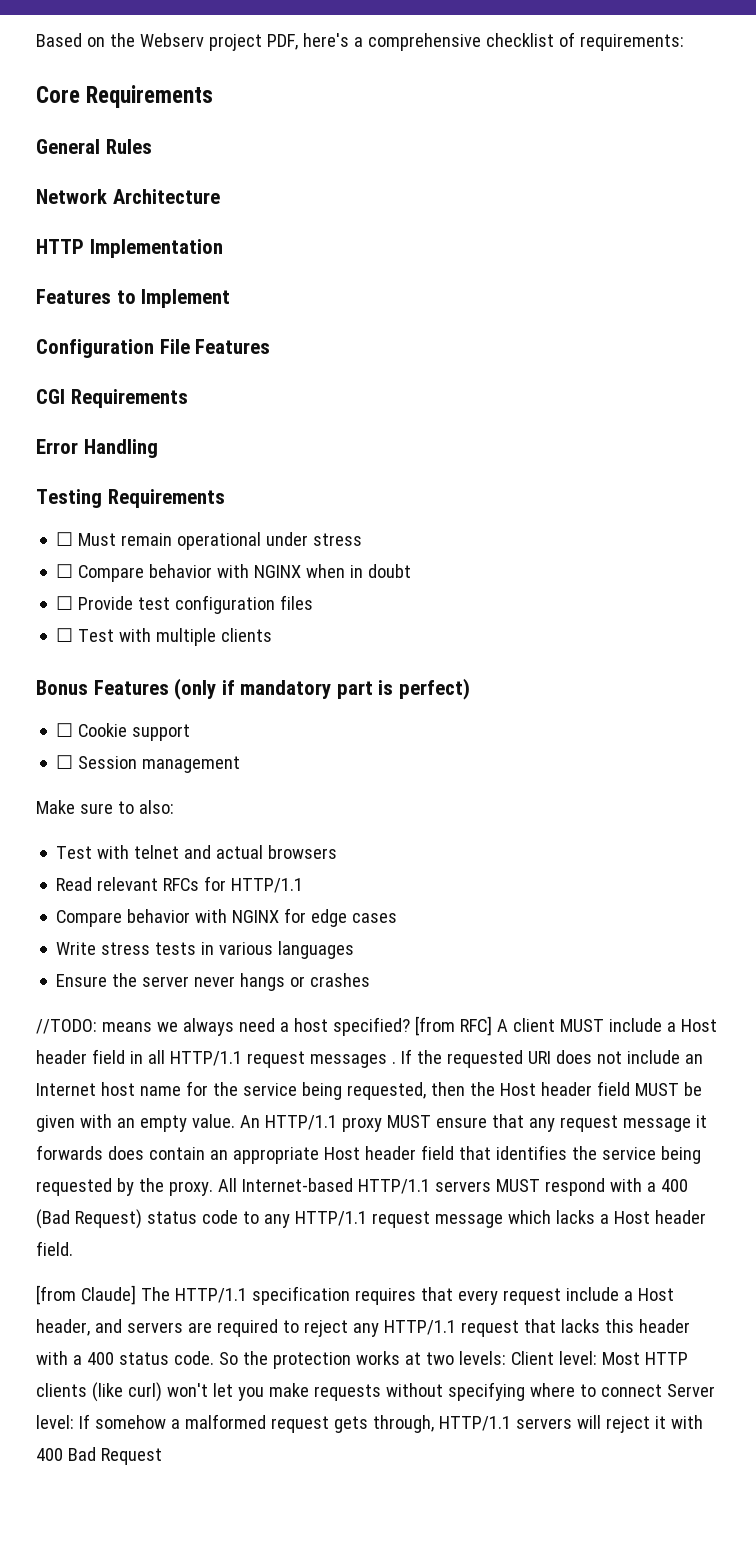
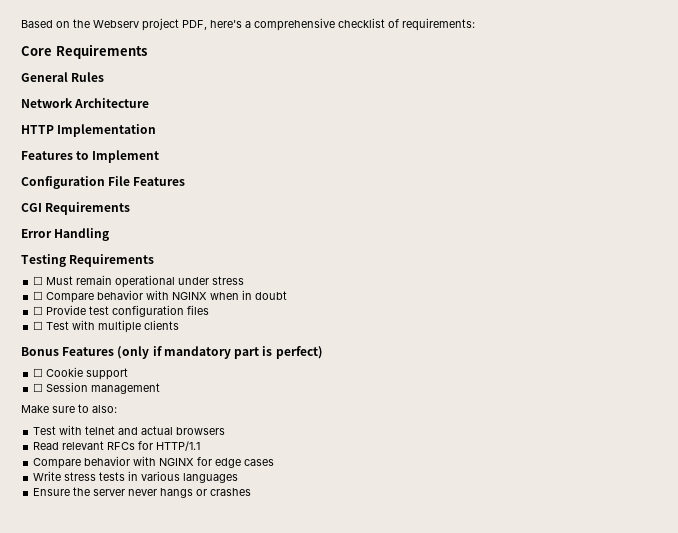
- //TODO: means we always need a host specified? [from RFC] A client MUST include a Host header field in all HTTP/1.1 request messages . If the requested URI does not include an Internet host name for the service being requested, then the Host header field MUST be given with an empty value. An HTTP/1.1 proxy MUST ensure that any request message it forwards does contain an appropriate Host header field that identifies the service being requested by the proxy. All Internet-based HTTP/1.1 servers MUST respond with a 400 (Bad Request) status code to any HTTP/1.1 request message which lacks a Host header field.
- [from Claude] The HTTP/1.1 specification requires that every request include a Host header, and servers are required to reject any HTTP/1.1 request that lacks this header with a 400 status code. So the protection works at two levels: Client level: Most HTTP clients (like curl) won't let you make requests without specifying where to connect Server level: If somehow a malformed request gets through, HTTP/1.1 servers will reject it with 400 Bad Request

